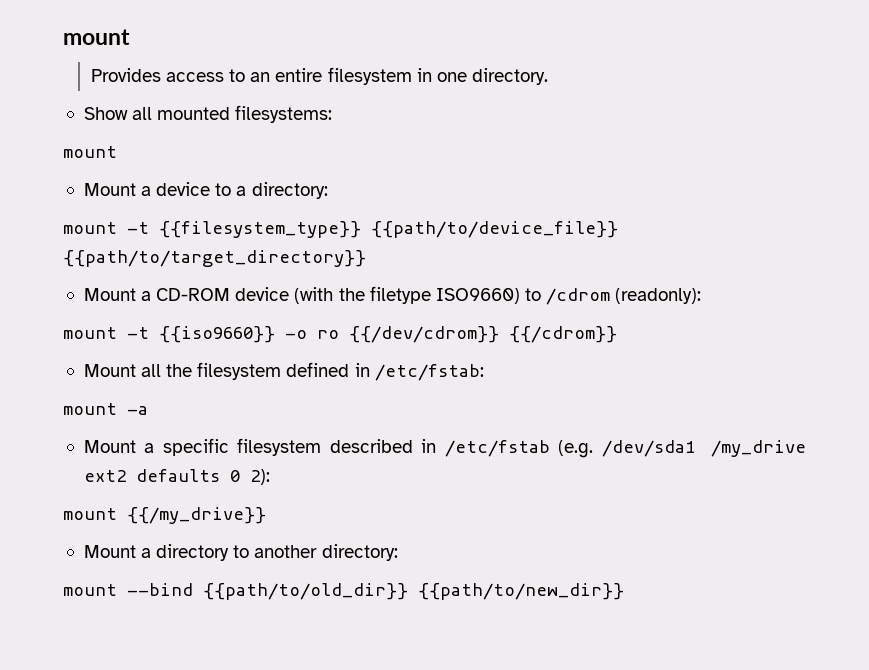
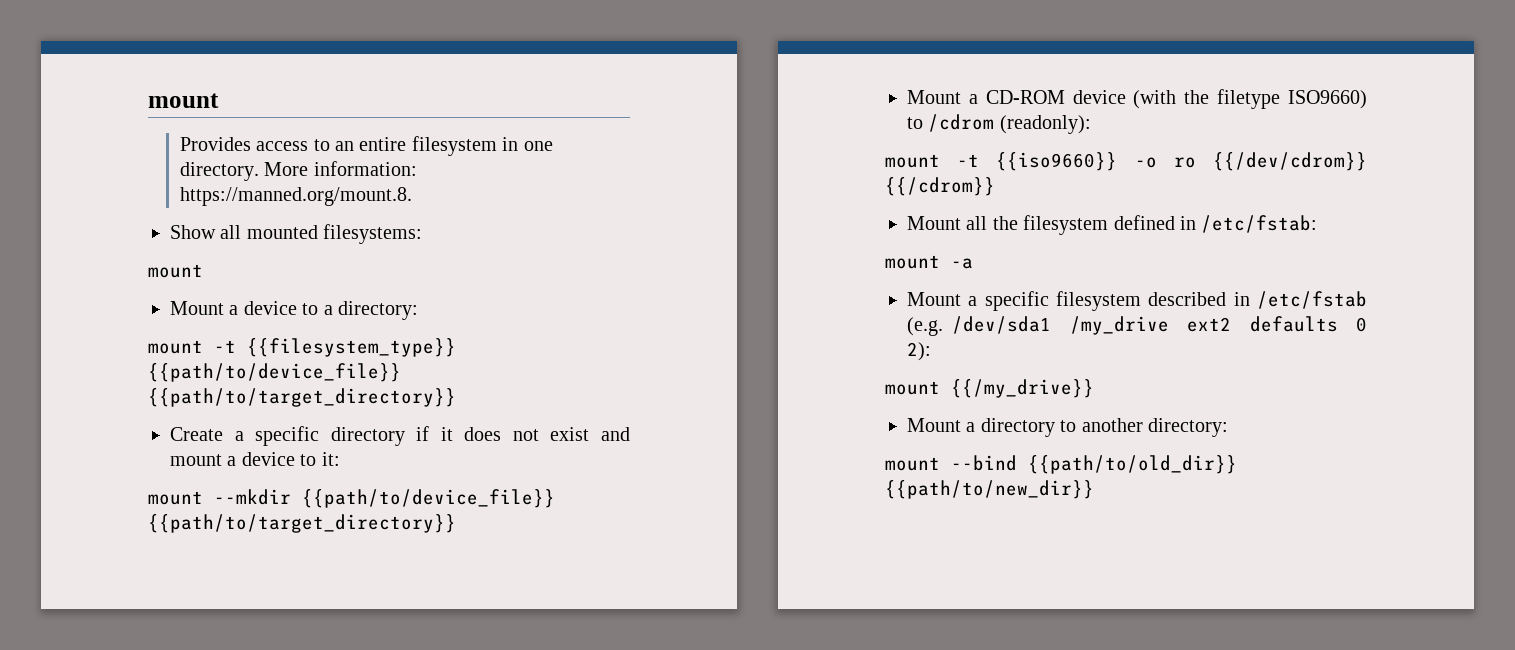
+ More information: https://manned.org/mount.8.
+ Create a specific directory if it does not exist and mount a device to it:
+ mount --mkdir {{path/to/device_file}} {{path/to/target_directory}}

